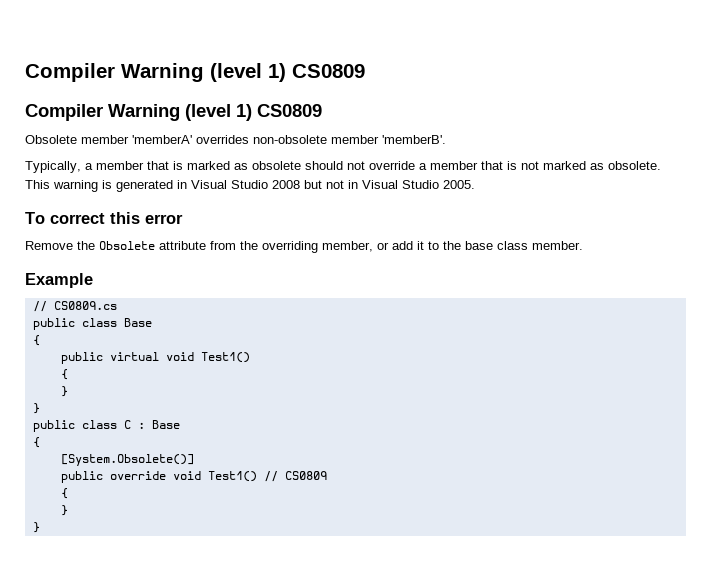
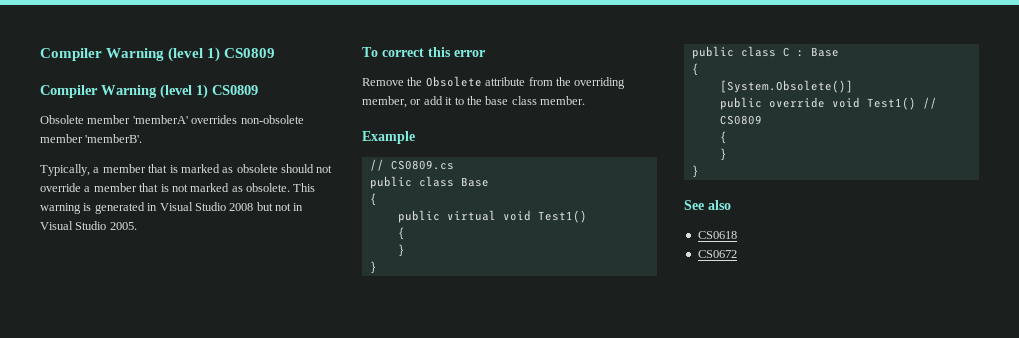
+ See also
+ CS0618
+ CS0672

